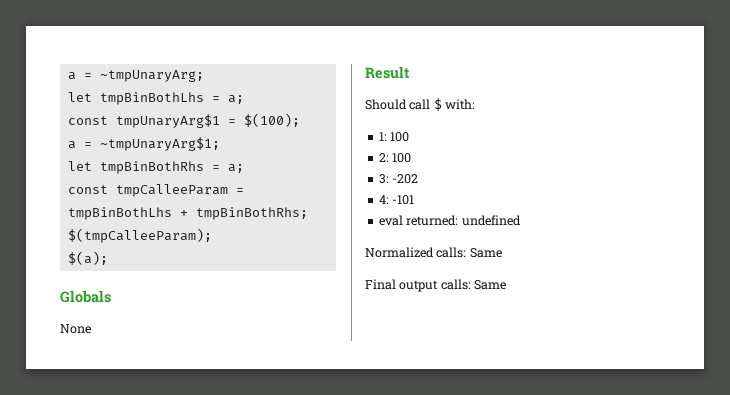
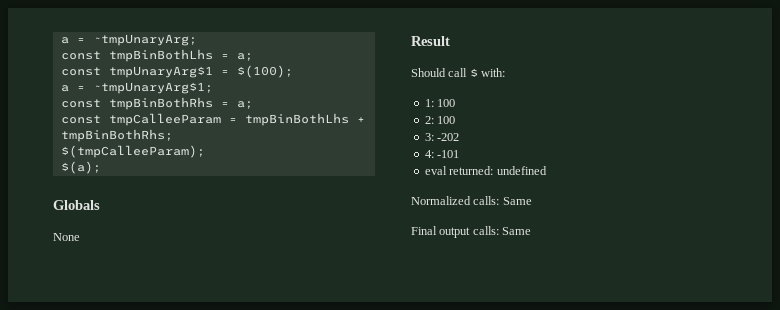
- let tmpBinBothLhs = a;
+ const tmpBinBothLhs = a;
- let tmpBinBothRhs = a;
+ const tmpBinBothRhs = a;

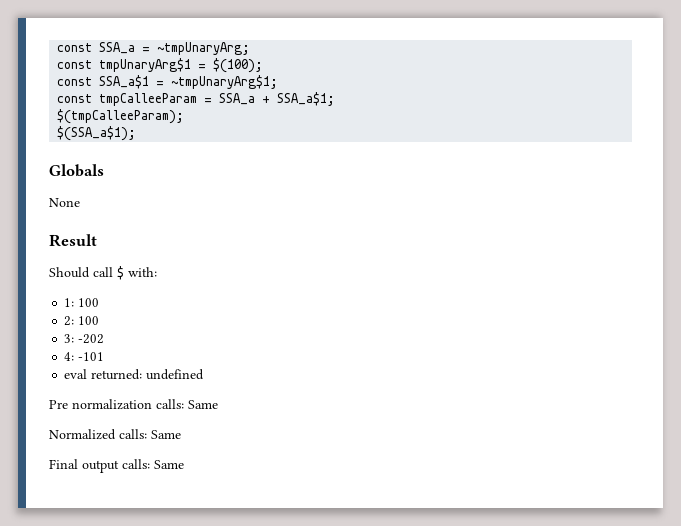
- a = ~tmpUnaryArg;
+ const SSA_a = ~tmpUnaryArg;
- const tmpBinBothLhs = a;
- a = ~tmpUnaryArg$1;
+ const SSA_a$1 = ~tmpUnaryArg$1;
- const tmpBinBothRhs = a;
- const tmpCalleeParam = tmpBinBothLhs + tmpBinBothRhs;
+ const tmpCalleeParam = SSA_a + SSA_a$1;
- $(a);
+ $(SSA_a$1);
+ Pre normalization calls: Same

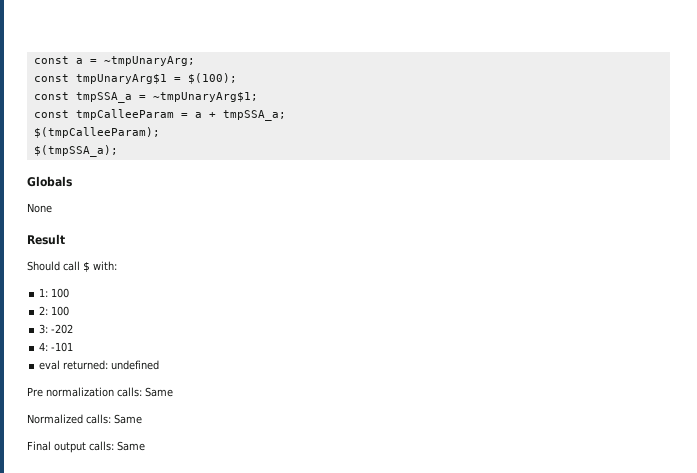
- const SSA_a = ~tmpUnaryArg;
+ const a = ~tmpUnaryArg;
- const SSA_a$1 = ~tmpUnaryArg$1;
+ const tmpSSA_a = ~tmpUnaryArg$1;
- const tmpCalleeParam = SSA_a + SSA_a$1;
+ const tmpCalleeParam = a + tmpSSA_a;
- $(SSA_a$1);
+ $(tmpSSA_a);

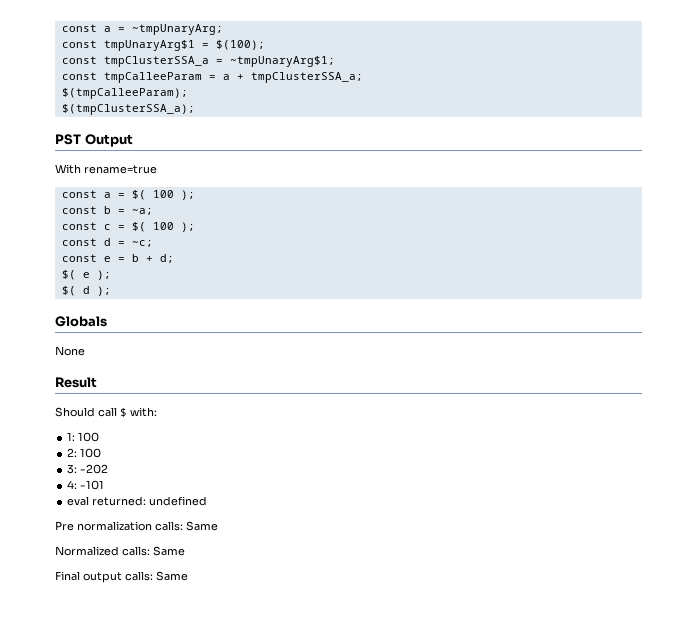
- const tmpSSA_a = ~tmpUnaryArg$1;
+ const tmpClusterSSA_a = ~tmpUnaryArg$1;
- const tmpCalleeParam = a + tmpSSA_a;
+ const tmpCalleeParam = a + tmpClusterSSA_a;
- $(tmpSSA_a);
+ $(tmpClusterSSA_a);
+ PST Output
+ With rename=true
+ const a = $( 100 );
+ const b = ~a;
+ const c = $( 100 );
+ const d = ~c;
+ const e = b + d;
+ $( e );
+ $( d );

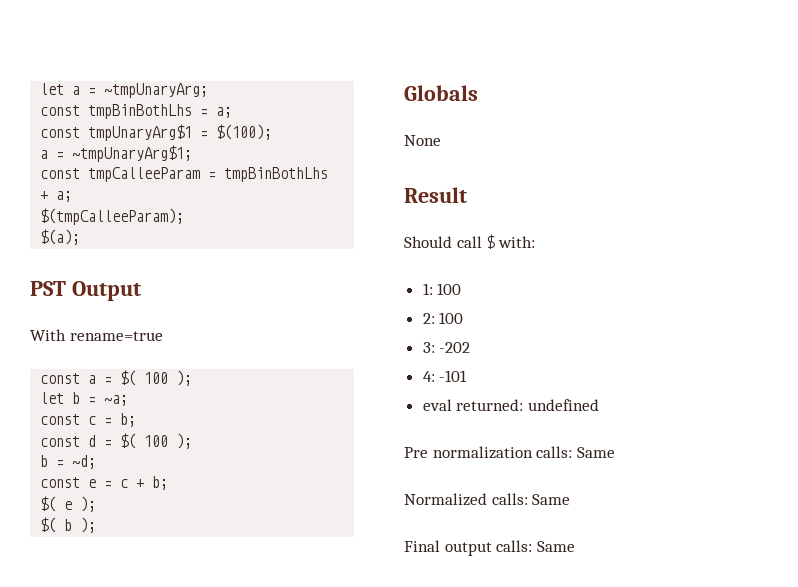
- const a = ~tmpUnaryArg;
+ let a = ~tmpUnaryArg;
+ const tmpBinBothLhs = a;
- const tmpClusterSSA_a = ~tmpUnaryArg$1;
+ a = ~tmpUnaryArg$1;
- const tmpCalleeParam = a + tmpClusterSSA_a;
+ const tmpCalleeParam = tmpBinBothLhs + a;
- $(tmpClusterSSA_a);
+ $(a);
- const b = ~a;
+ let b = ~a;
- const c = $( 100 );
- const d = ~c;
+ const c = b;
+ const d = $( 100 );
+ b = ~d;
- const e = b + d;
+ const e = c + b;
- $( d );
+ $( b );

